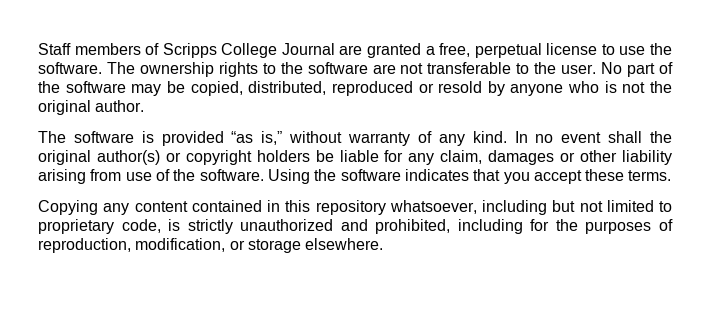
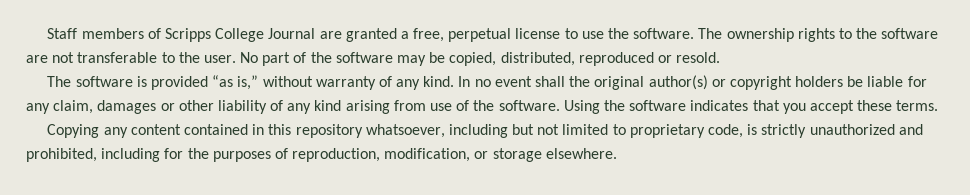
- No part of the software may be copied, distributed, reproduced or resold by anyone who is not the original author.
+ No part of the software may be copied, distributed, reproduced or resold.
- In no event shall the original author(s) or copyright holders be liable for any claim, damages or other liability arising from use of the software.
+ In no event shall the original author(s) or copyright holders be liable for any claim, damages or other liability of any kind arising from use of the software.

